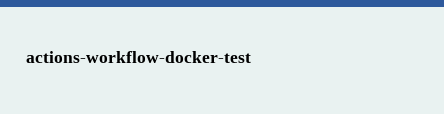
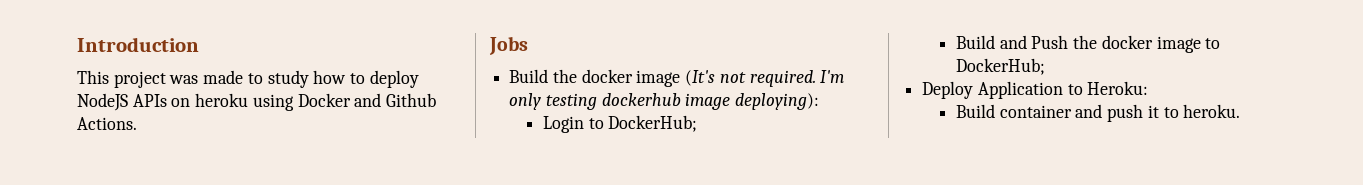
- actions-workflow-docker-test
+ Introduction
+ This project was made to study how to deploy NodeJS APIs on heroku using Docker and Github Actions.
+ Jobs
+ Build the docker image (It's not required. I'm only testing dockerhub image deploying):
+ Login to DockerHub;
+ Build and Push the docker image to DockerHub;
+ Deploy Application to Heroku:
+ Build container and push it to heroku.

